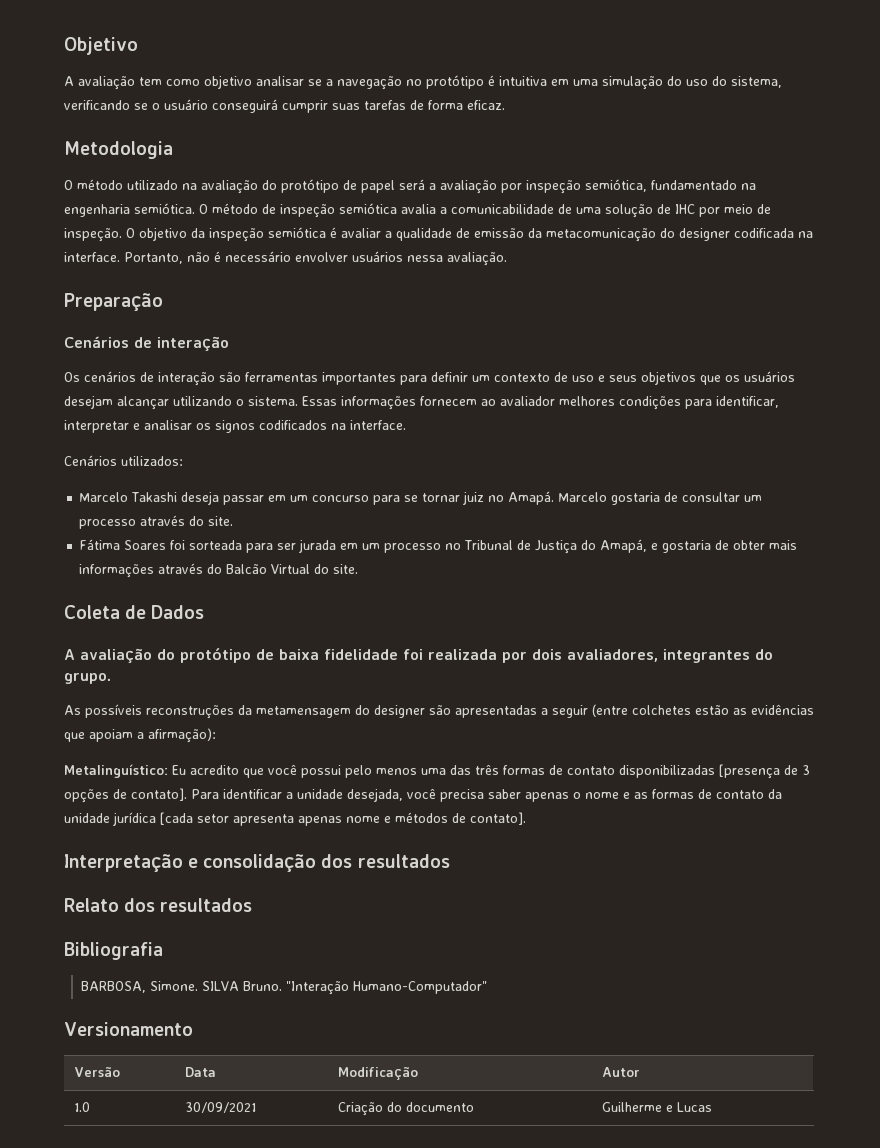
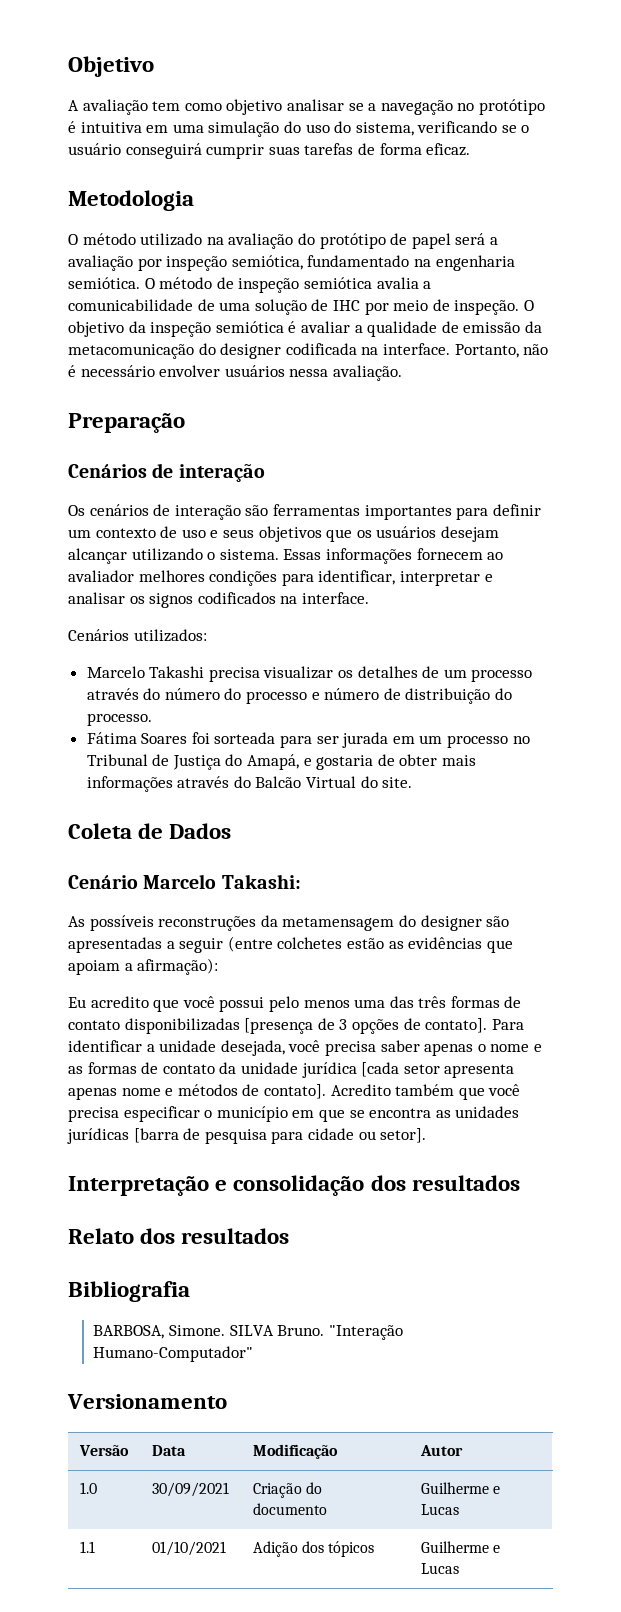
- Marcelo Takashi deseja passar em um concurso para se tornar juiz no Amapá. Marcelo gostaria de consultar um processo através do site.
+ Marcelo Takashi precisa visualizar os detalhes de um processo através do número do processo e número de distribuição do processo.
- A avaliação do protótipo de baixa fidelidade foi realizada por dois avaliadores, integrantes do grupo.
+ Cenário Marcelo Takashi:
- Metalinguístico: Eu acredito que você possui pelo menos uma das três formas de contato disponibilizadas [presença de 3 opções de contato].
+ Eu acredito que você possui pelo menos uma das três formas de contato disponibilizadas [presença de 3 opções de contato].
+ Acredito também que você precisa especificar o município em que se encontra as unidades jurídicas [barra de pesquisa para cidade ou setor].
+ 1.1 | 01/10/2021 | Adição dos tópicos | Guilherme e Lucas

